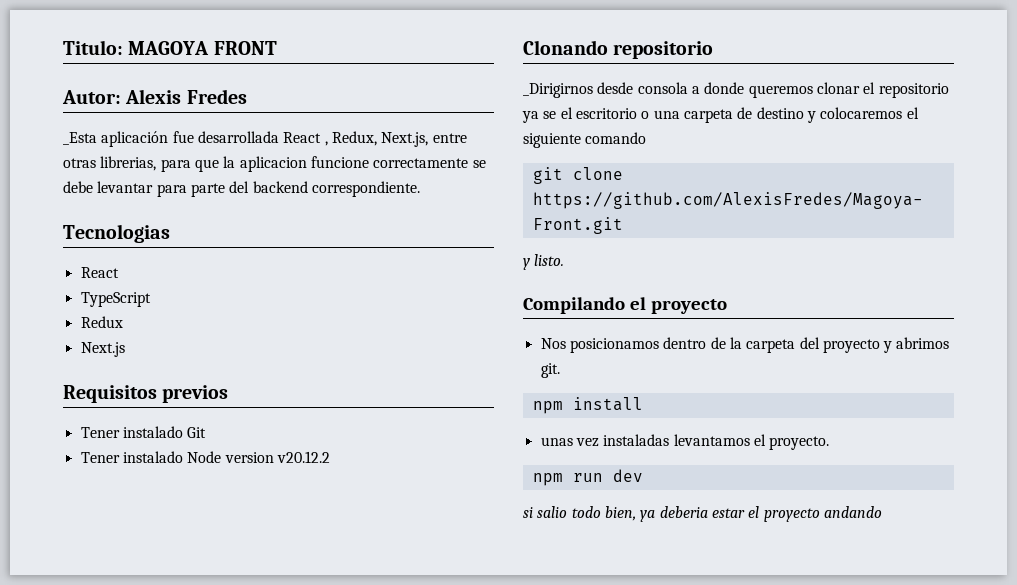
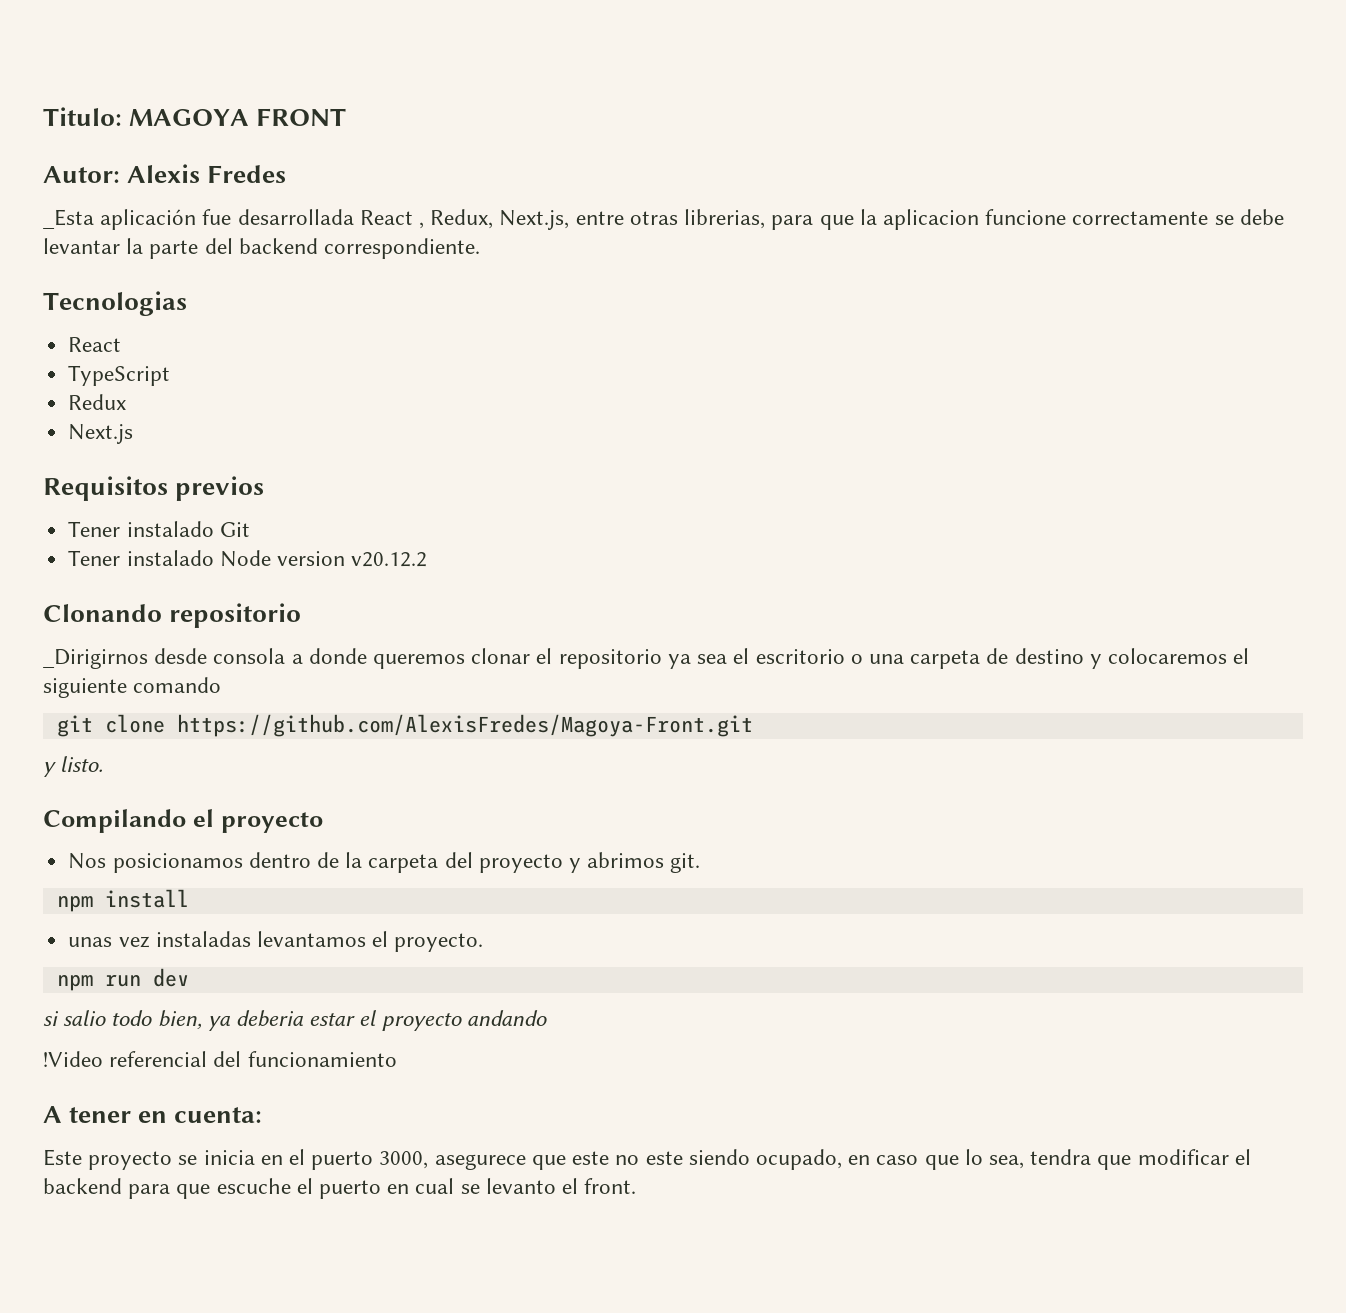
- _Esta aplicación fue desarrollada React , Redux, Next.js, entre otras librerias, para que la aplicacion funcione correctamente se debe levantar para parte del backend correspondiente.
+ _Esta aplicación fue desarrollada React , Redux, Next.js, entre otras librerias, para que la aplicacion funcione correctamente se debe levantar la parte del backend correspondiente.
- _Dirigirnos desde consola a donde queremos clonar el repositorio ya se el escritorio o una carpeta de destino y colocaremos el siguiente comando
+ _Dirigirnos desde consola a donde queremos clonar el repositorio ya sea el escritorio o una carpeta de destino y colocaremos el siguiente comando
+ !Video referencial del funcionamiento
+ A tener en cuenta:
+ Este proyecto se inicia en el puerto 3000, asegurece que este no este siendo ocupado, en caso que lo sea, tendra que modificar el backend para que escuche el puerto en cual se levanto el front.

